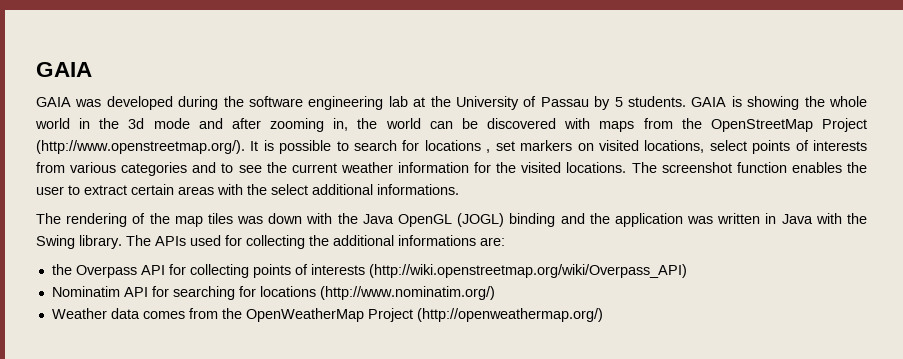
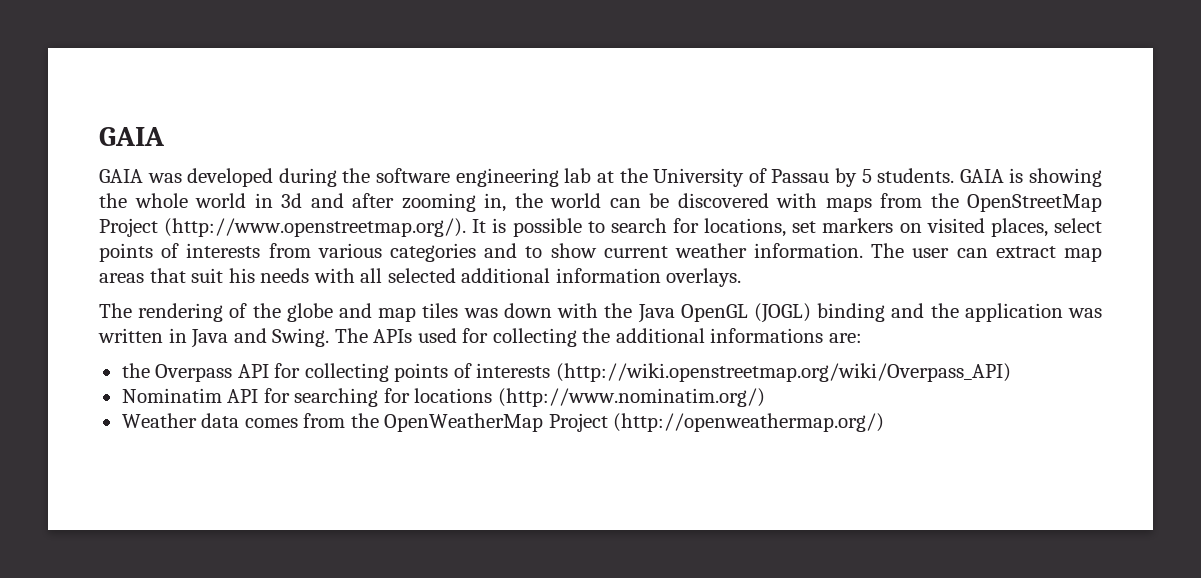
- GAIA is showing the whole world in the 3d mode and after zooming in, the world can be discovered with maps from the OpenStreetMap Project (http://www.openstreetmap.org/). It is possible to search for locations , set markers on visited locations, select points of interests from various categories and to see the current weather information for the visited locations. The screenshot function enables the user to extract certain areas with the select additional informations.
+ GAIA is showing the whole world in 3d and after zooming in, the world can be discovered with maps from the OpenStreetMap Project (http://www.openstreetmap.org/). It is possible to search for locations, set markers on visited places, select points of interests from various categories and to show current weather information. The user can extract map areas that suit his needs with all selected additional information overlays.
- The rendering of the map tiles was down with the Java OpenGL (JOGL) binding and the application was written in Java with the Swing library.
+ The rendering of the globe and map tiles was down with the Java OpenGL (JOGL) binding and the application was written in Java and Swing.

